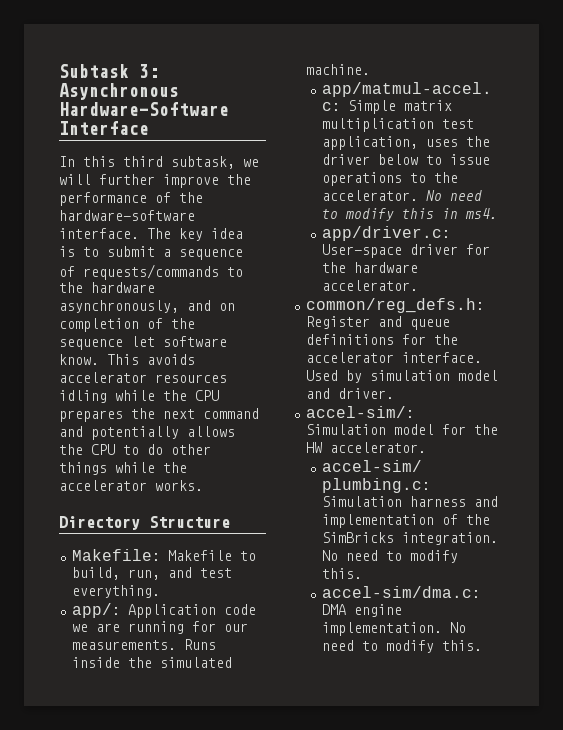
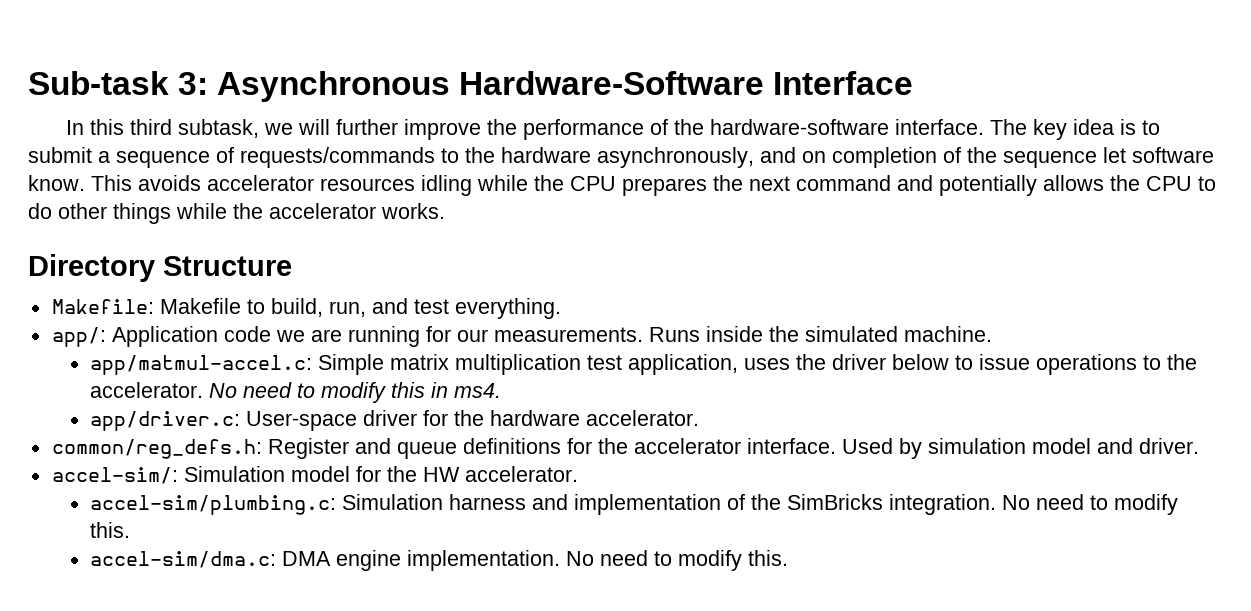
- Subtask 3: Asynchronous Hardware-Software Interface
+ Sub-task 3: Asynchronous Hardware-Software Interface

